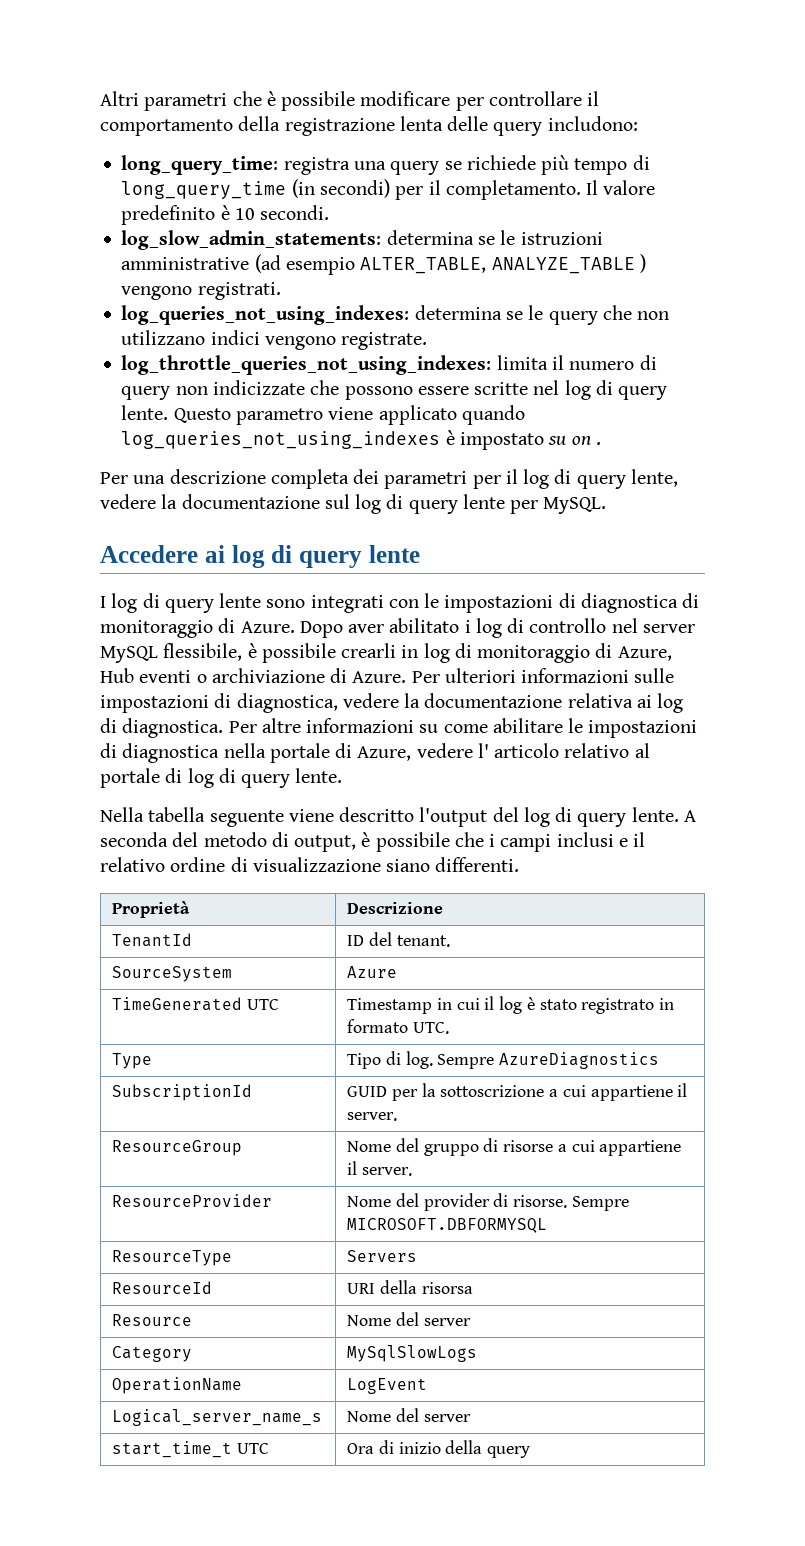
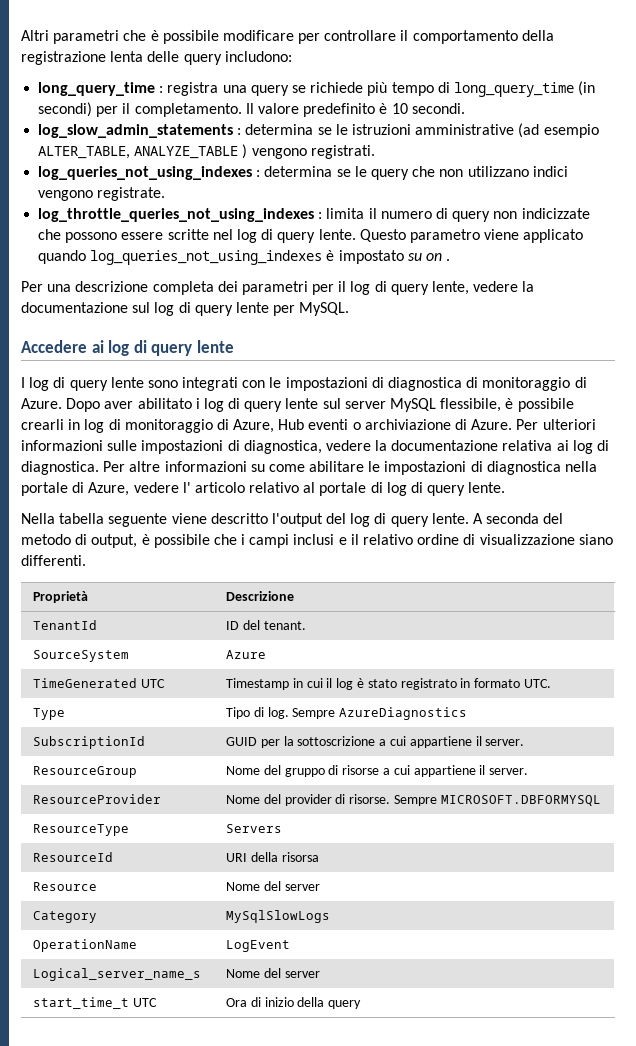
- long_query_time: registra una query se richiede più tempo di long_query_time (in secondi) per il completamento.
+ long_query_time : registra una query se richiede più tempo di long_query_time (in secondi) per il completamento.
- log_slow_admin_statements: determina se le istruzioni amministrative (ad esempio ALTER_TABLE, ANALYZE_TABLE ) vengono registrati.
+ log_slow_admin_statements : determina se le istruzioni amministrative (ad esempio ALTER_TABLE, ANALYZE_TABLE ) vengono registrati.
- log_queries_not_using_indexes: determina se le query che non utilizzano indici vengono registrate.
+ log_queries_not_using_indexes : determina se le query che non utilizzano indici vengono registrate.
- log_throttle_queries_not_using_indexes: limita il numero di query non indicizzate che possono essere scritte nel log di query lente.
+ log_throttle_queries_not_using_indexes : limita il numero di query non indicizzate che possono essere scritte nel log di query lente.
- Dopo aver abilitato i log di controllo nel server MySQL flessibile, è possibile crearli in log di monitoraggio di Azure, Hub eventi o archiviazione di Azure.
+ Dopo aver abilitato i log di query lente sul server MySQL flessibile, è possibile crearli in log di monitoraggio di Azure, Hub eventi o archiviazione di Azure.

